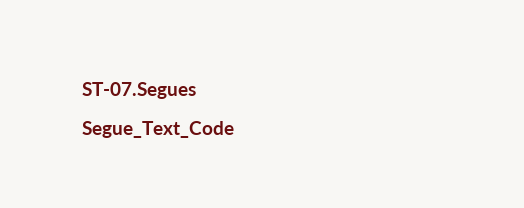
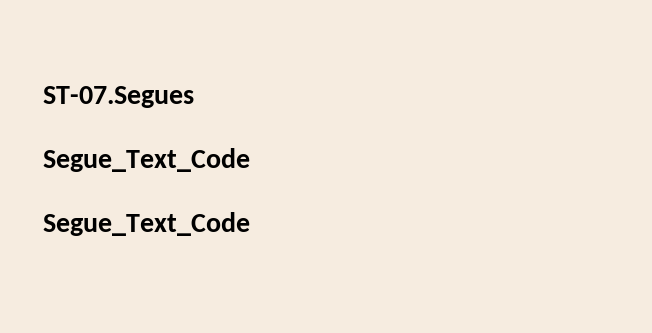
  ST-07.Segues
+ Segue_Text_Code

